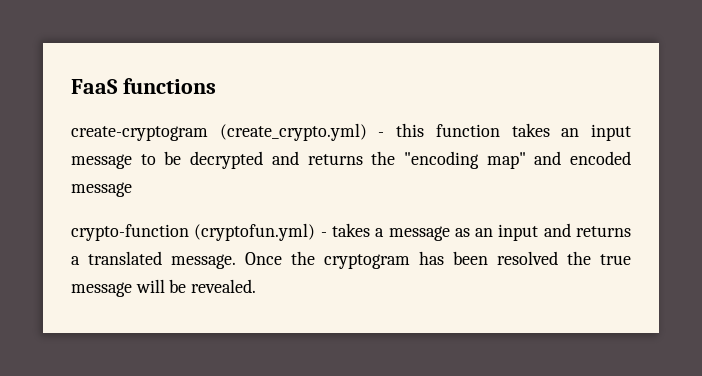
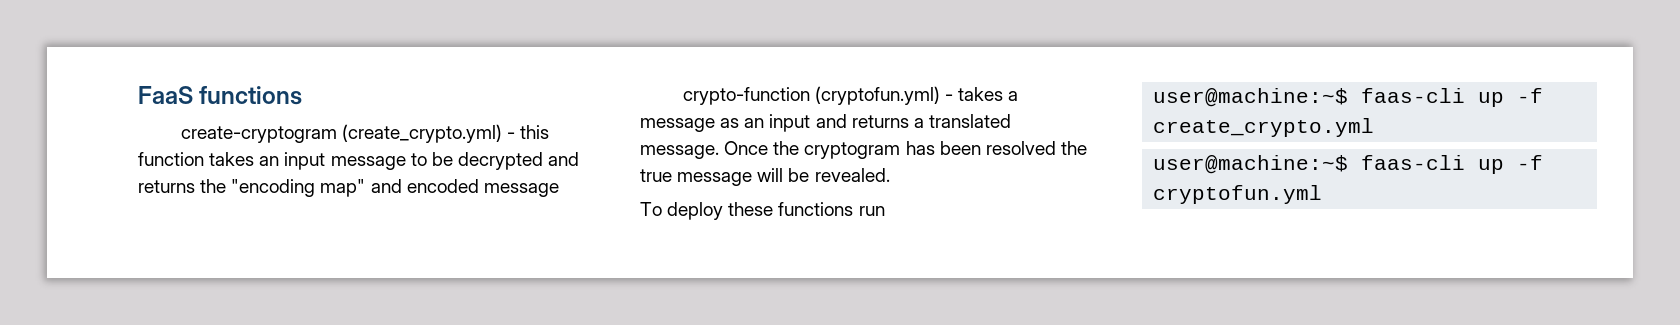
+ To deploy these functions run
+ user@machine:~$ faas-cli up -f create_crypto.yml
+ user@machine:~$ faas-cli up -f cryptofun.yml

